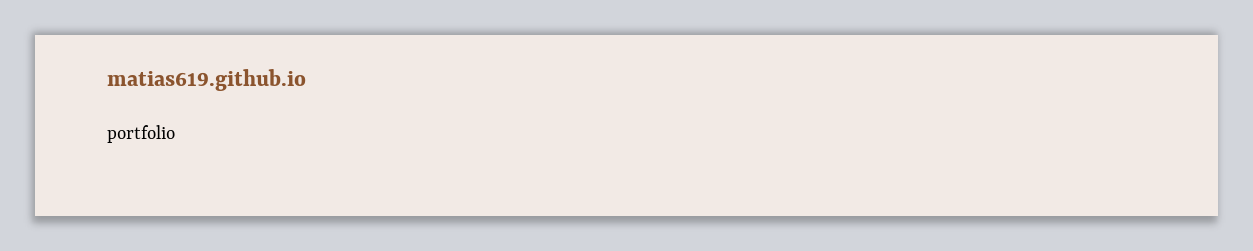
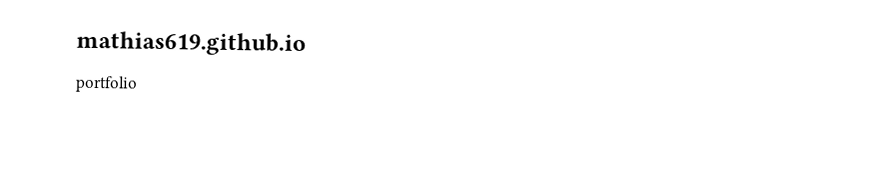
- matias619.github.io
+ mathias619.github.io

